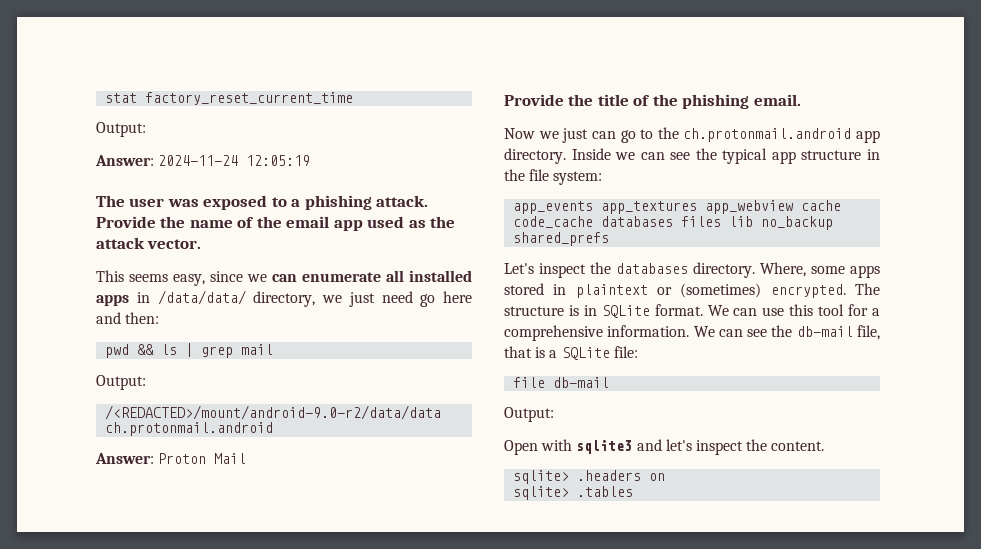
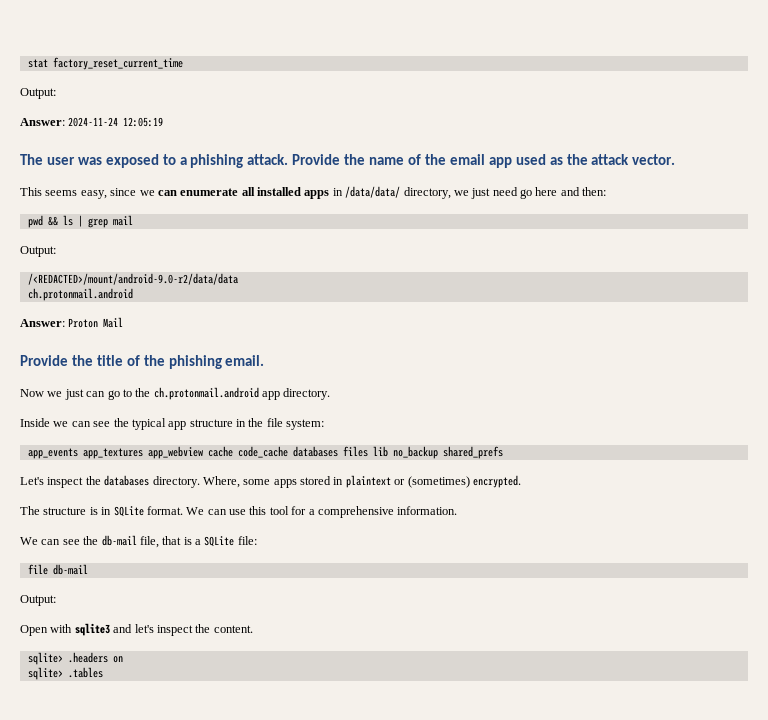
- Now we just can go to the ch.protonmail.android app directory. Inside we can see the typical app structure in the file system:
+ Now we just can go to the ch.protonmail.android app directory.
+ Inside we can see the typical app structure in the file system:
- Where, some apps stored in plaintext or (sometimes) encrypted. The structure is in SQLite format.
+ Where, some apps stored in plaintext or (sometimes) encrypted.
+ The structure is in SQLite format.
- We can use this tool for a comprehensive information. We can see the db-mail file, that is a SQLite file:
+ We can use this tool for a comprehensive information.
+ We can see the db-mail file, that is a SQLite file:

